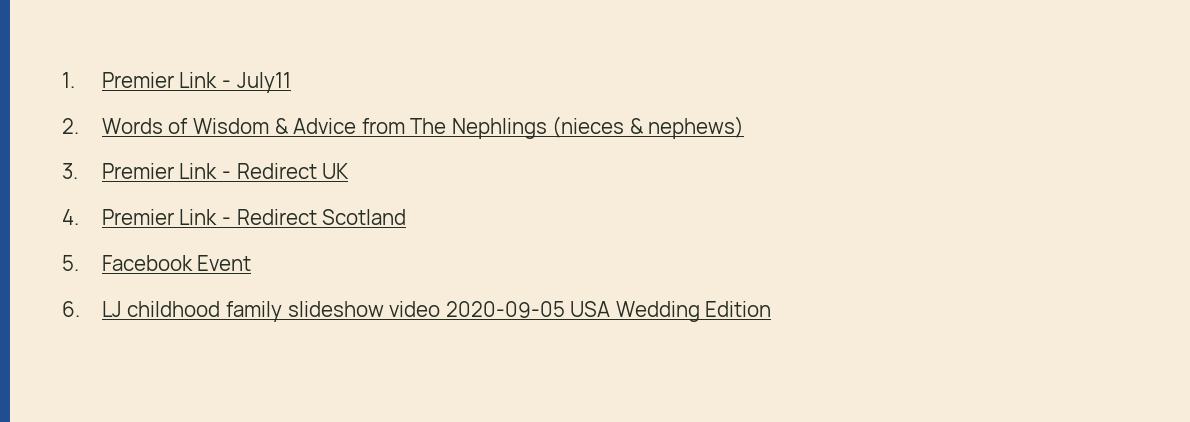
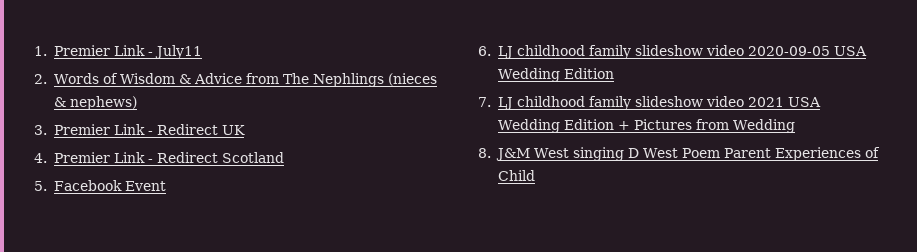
+ 7. LJ childhood family slideshow video 2021 USA Wedding Edition + Pictures from Wedding
+ 8. J&M West singing D West Poem Parent Experiences of Child

